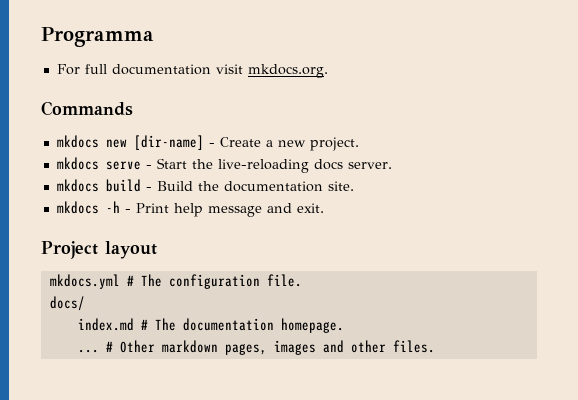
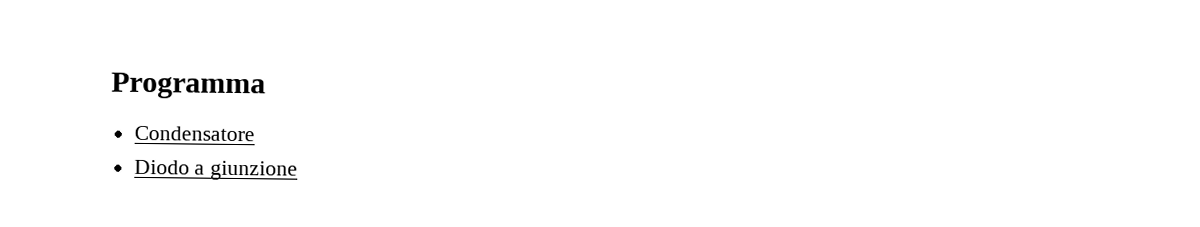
- For full documentation visit mkdocs.org.
- Commands
- mkdocs new [dir-name] - Create a new project.
- mkdocs serve - Start the live-reloading docs server.
- mkdocs build - Build the documentation site.
- mkdocs -h - Print help message and exit.
- Project layout
- mkdocs.yml # The configuration file.
- docs/
- index.md # The documentation homepage.
- ... # Other markdown pages, images and other files.
+ Condensatore
+ Diodo a giunzione

